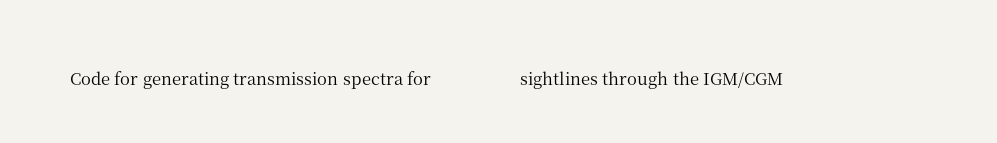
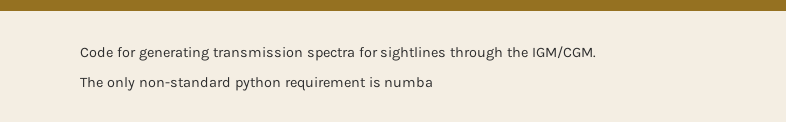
- Code for generating transmission spectra for sightlines through the IGM/CGM
+ Code for generating transmission spectra for sightlines through the IGM/CGM.
+ The only non-standard python requirement is numba

